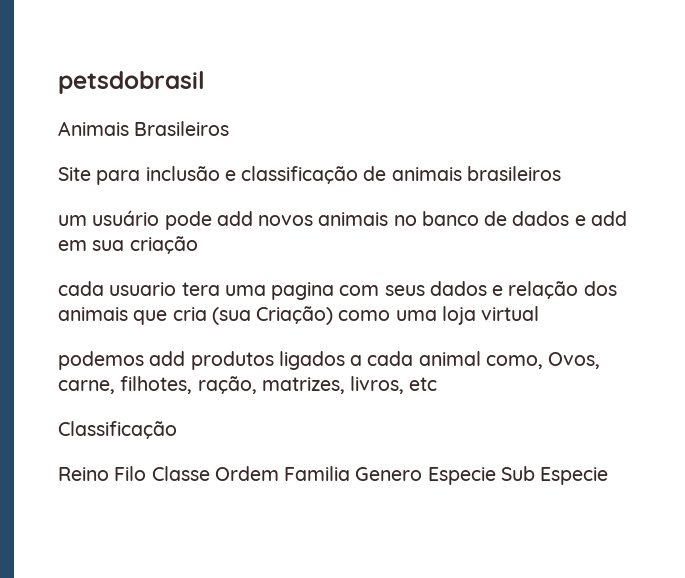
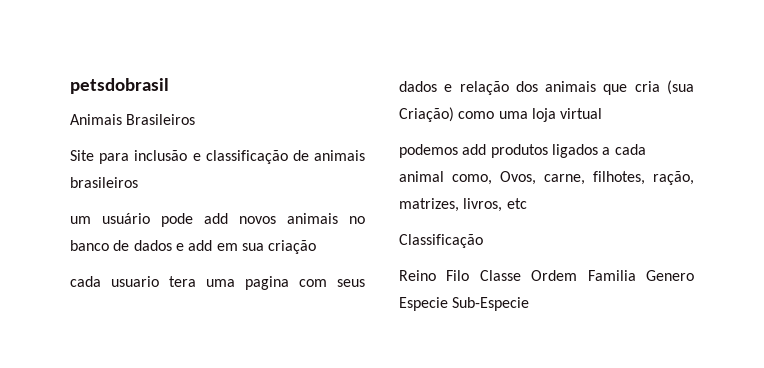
- Reino Filo Classe Ordem Familia Genero Especie Sub Especie
+ Reino Filo Classe Ordem Familia Genero Especie Sub-Especie

